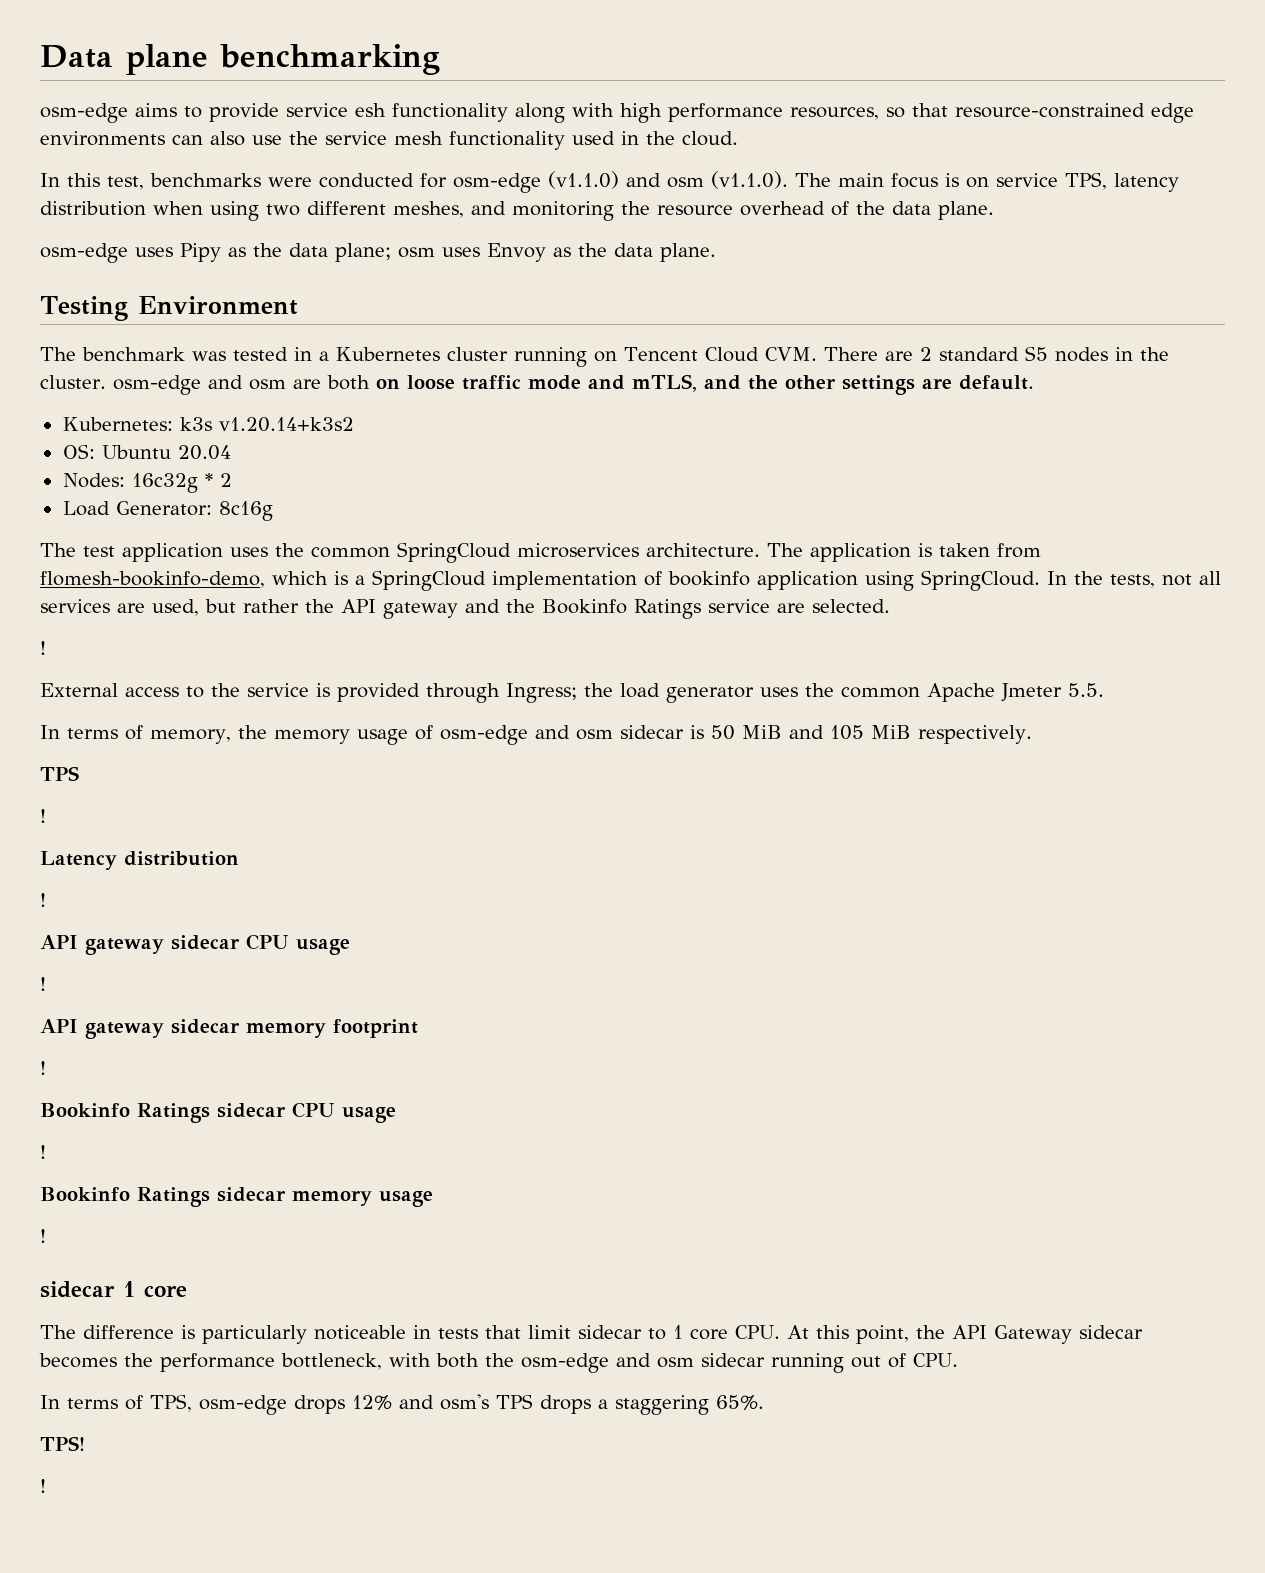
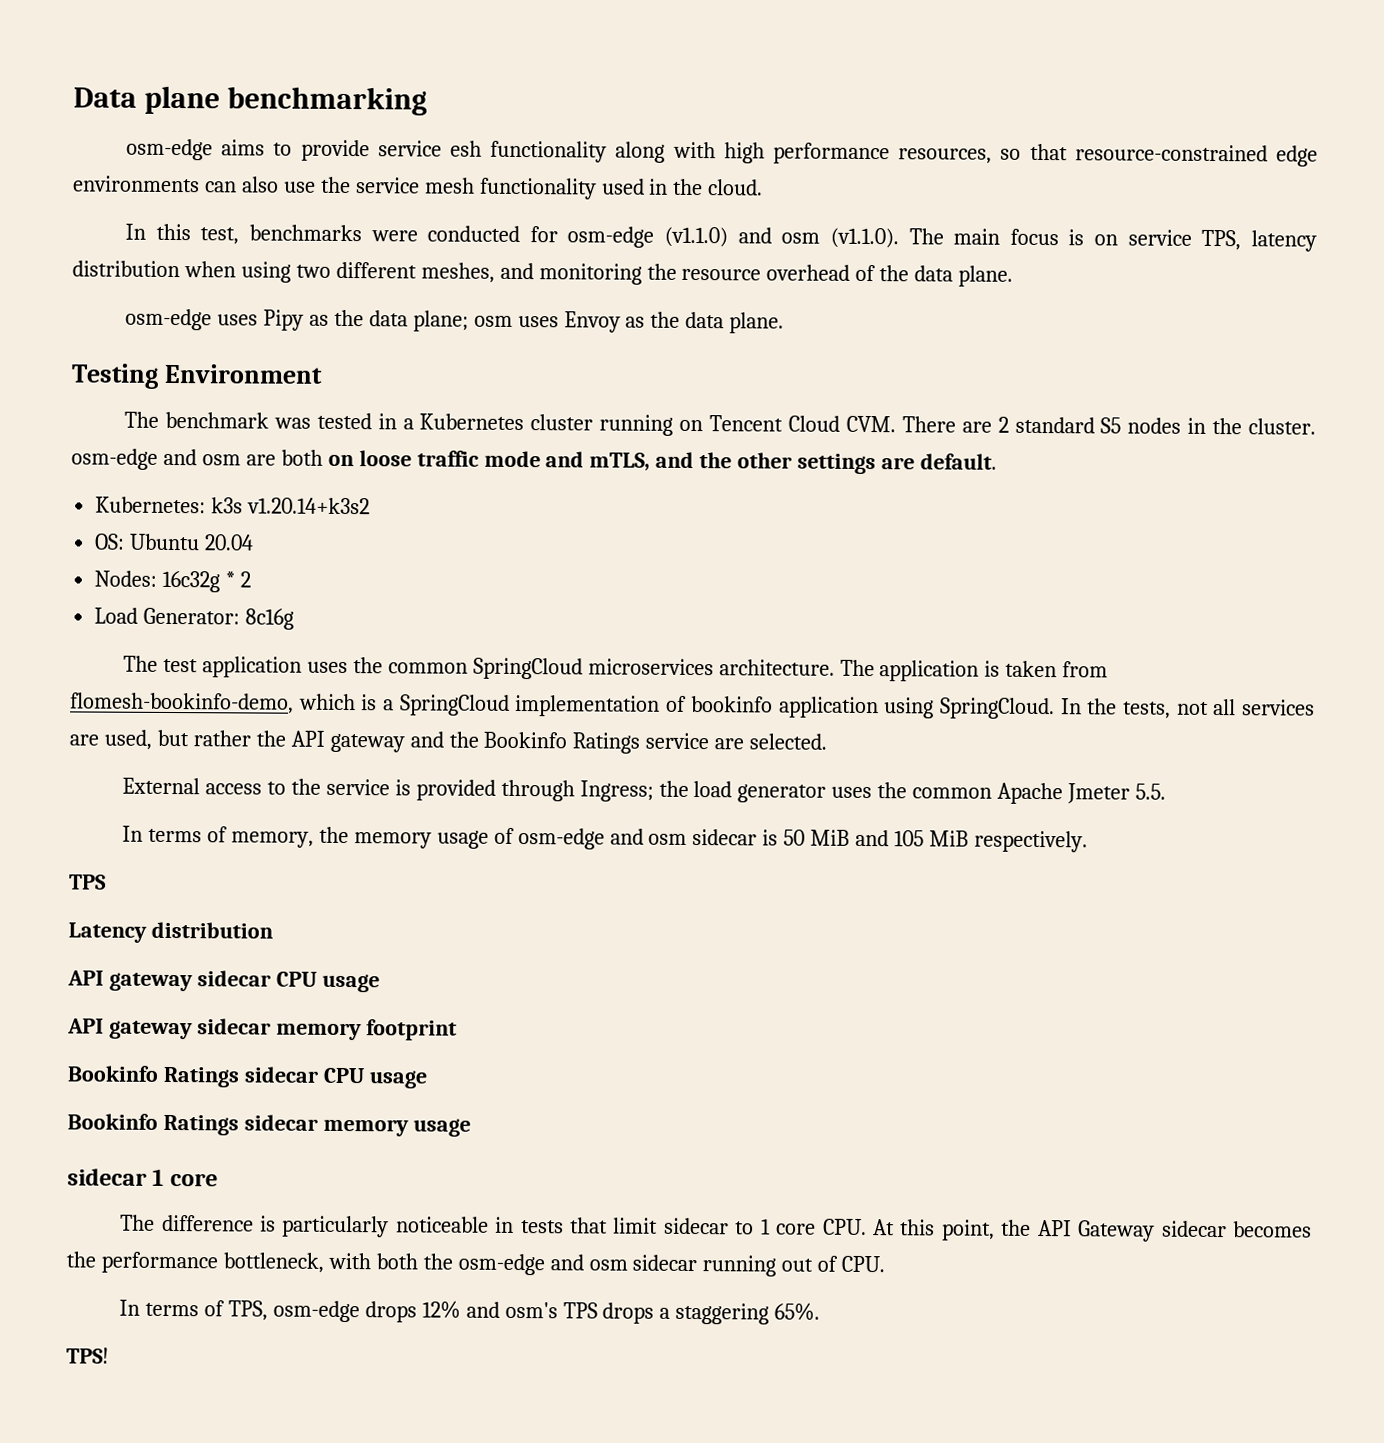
  In the tests, not all services are used, but rather the API gateway and the Bookinfo Ratings service are selected.
- !
  In terms of memory, the memory usage of osm-edge and osm sidecar is 50 MiB and 105 MiB respectively.
  TPS
- !
  Latency distribution
- !
  API gateway sidecar CPU usage
- !
  API gateway sidecar memory footprint
- !
  Bookinfo Ratings sidecar CPU usage
- !
  Bookinfo Ratings sidecar memory usage
- !
  TPS!
- !

